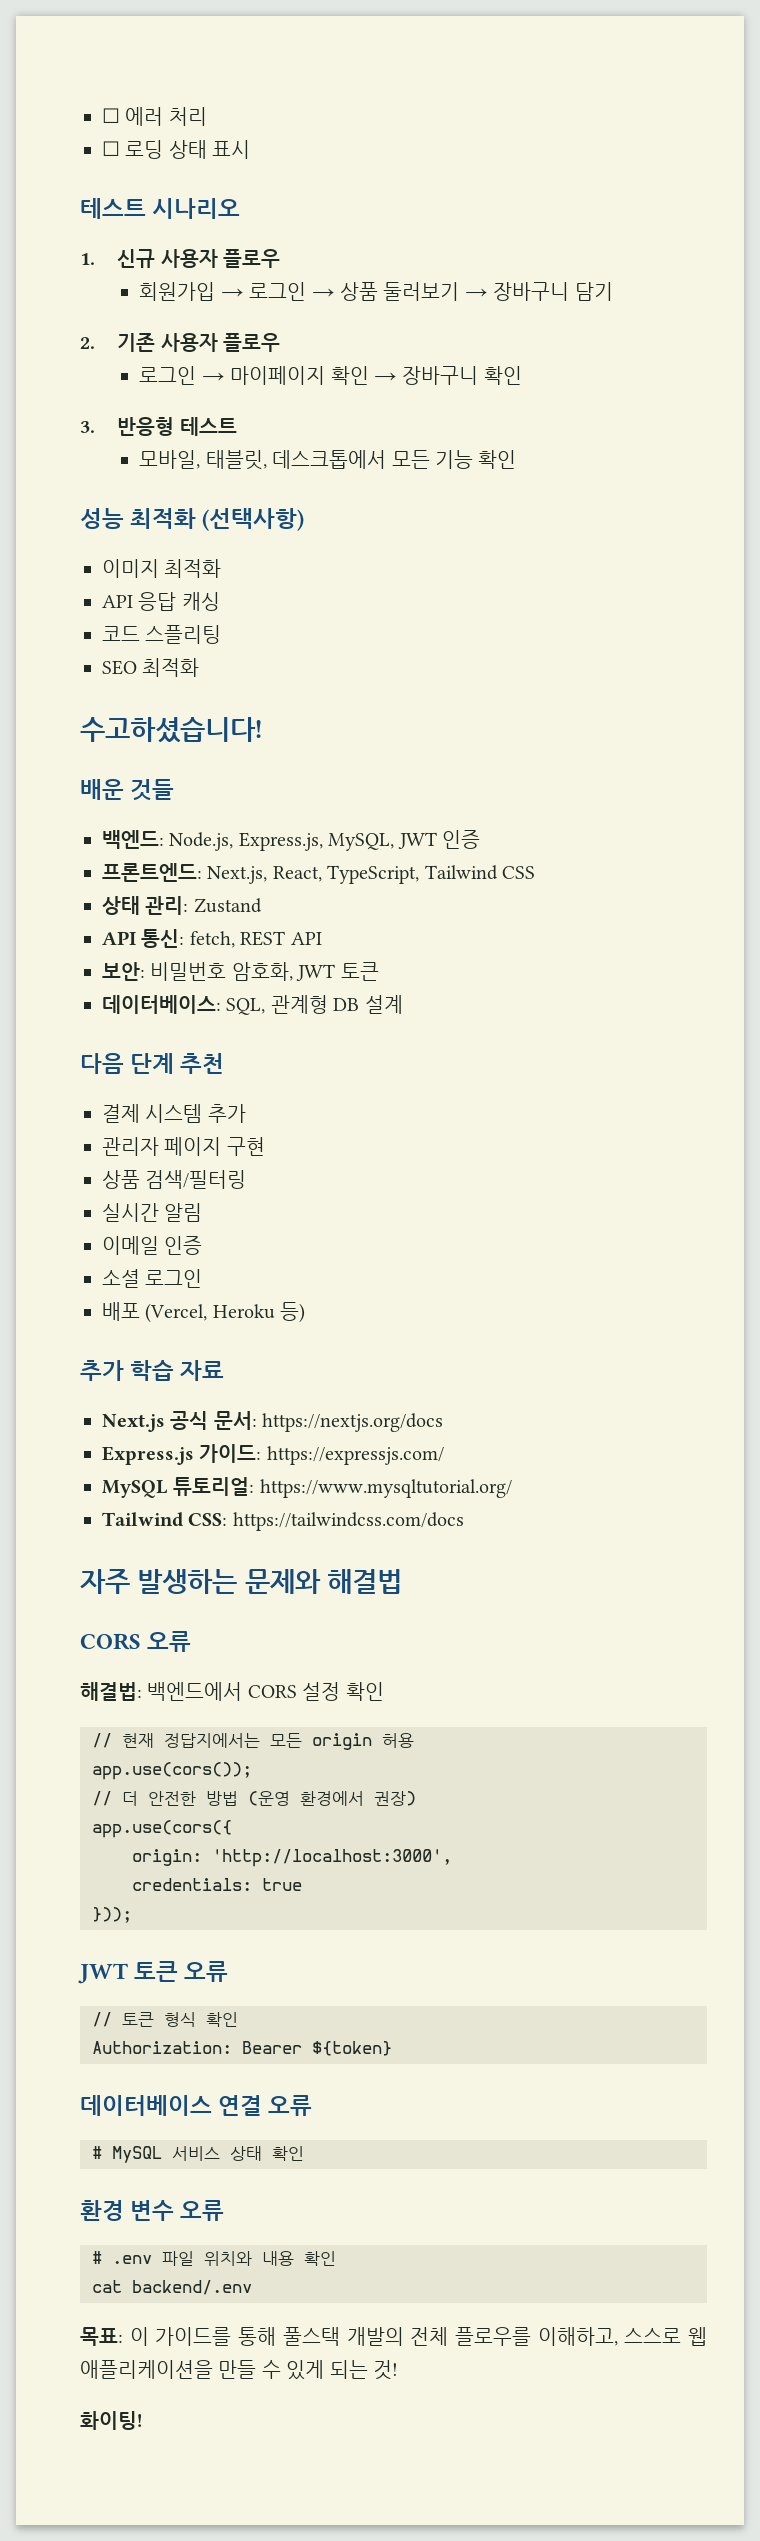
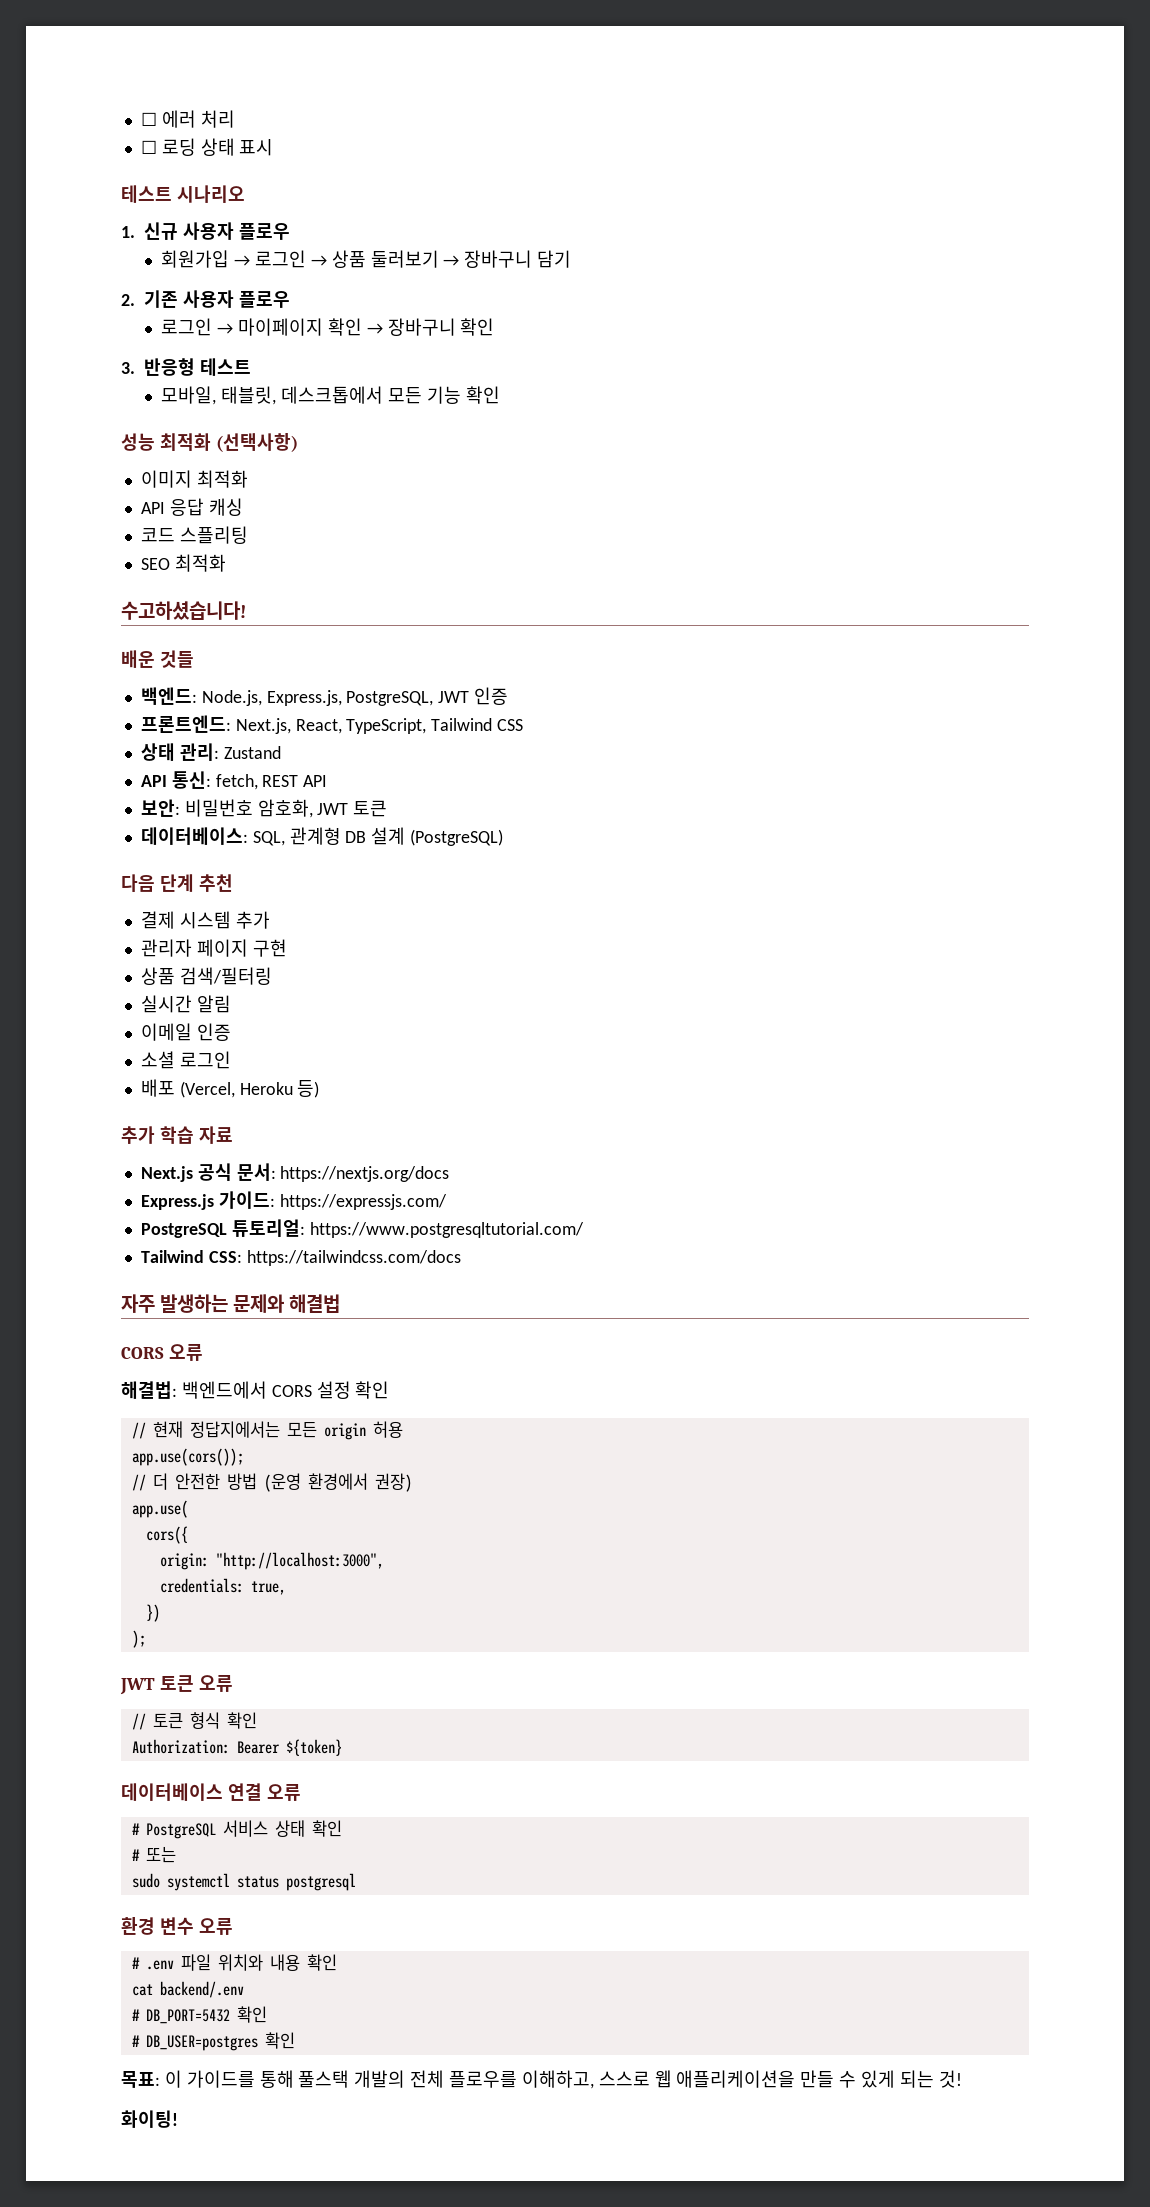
- 백엔드: Node.js, Express.js, MySQL, JWT 인증
+ 백엔드: Node.js, Express.js, PostgreSQL, JWT 인증
- 데이터베이스: SQL, 관계형 DB 설계
+ 데이터베이스: SQL, 관계형 DB 설계 (PostgreSQL)
- MySQL 튜토리얼: https://www.mysqltutorial.org/
+ PostgreSQL 튜토리얼: https://www.postgresqltutorial.com/
- app.use(cors({
+ app.use(
+ cors({
- origin: 'http://localhost:3000',
+ origin: "http://localhost:3000",
- credentials: true
- }));
+ credentials: true,
+ })
+ );
- # MySQL 서비스 상태 확인
+ # PostgreSQL 서비스 상태 확인
+ # 또는
+ sudo systemctl status postgresql
+ # DB_PORT=5432 확인
+ # DB_USER=postgres 확인

